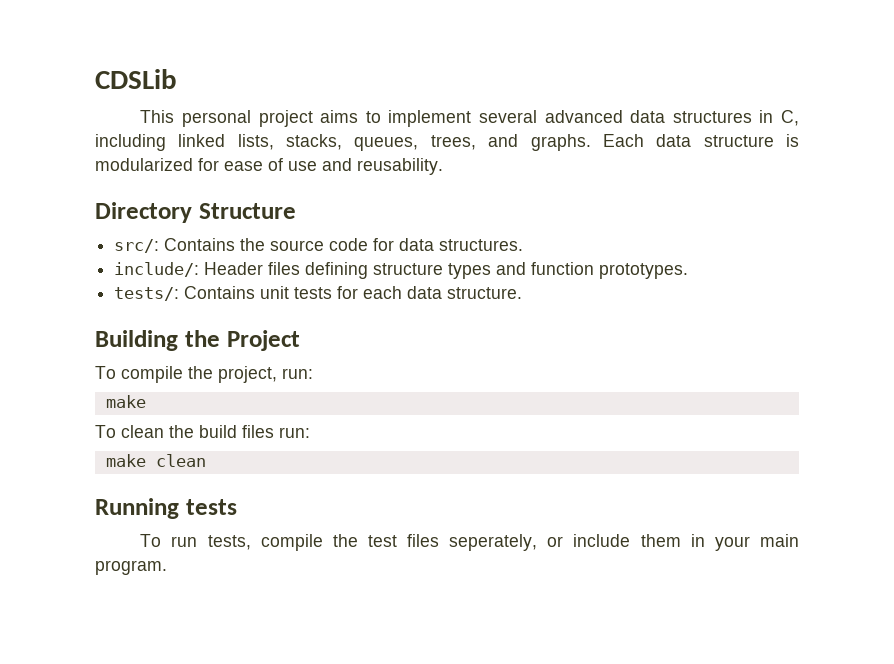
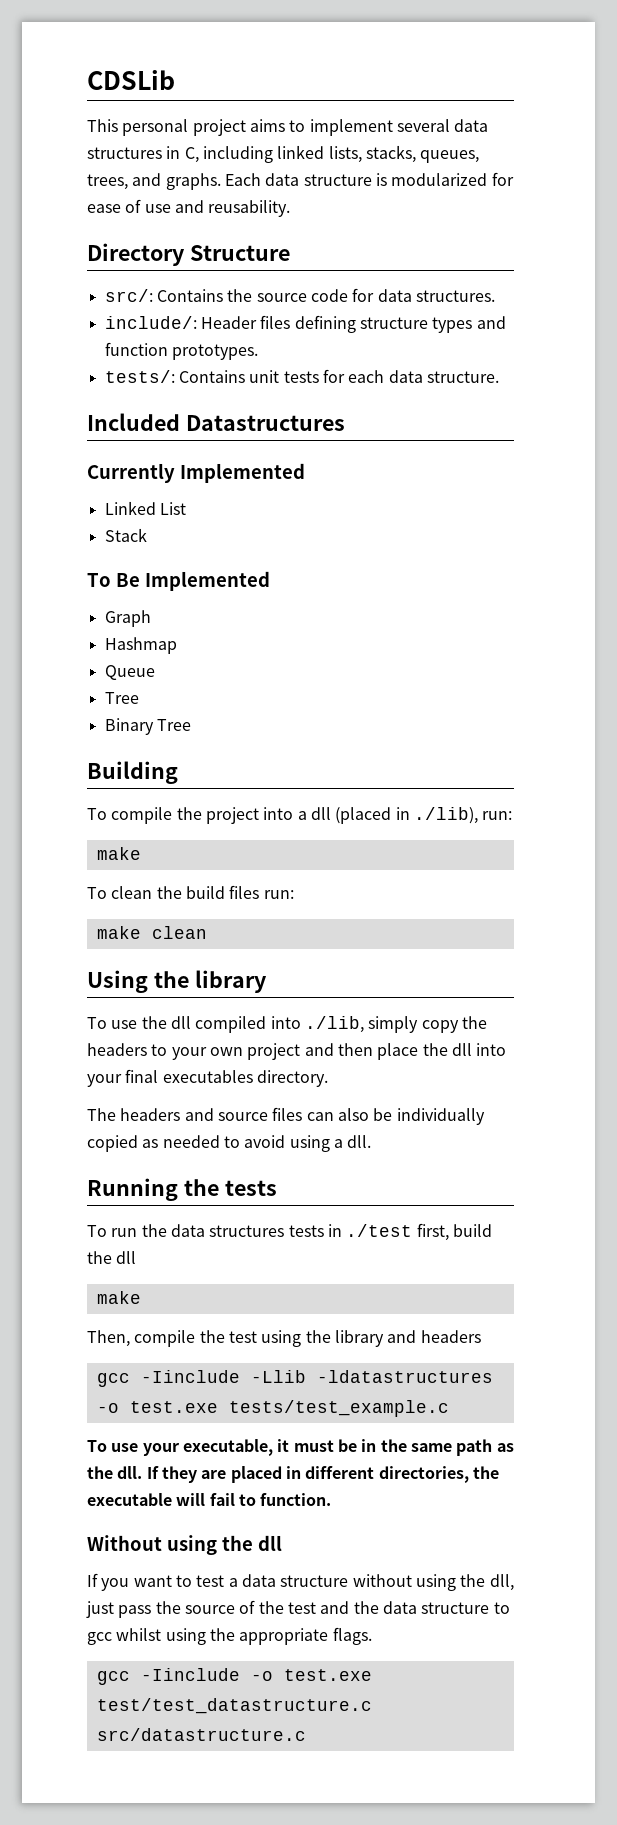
- This personal project aims to implement several advanced data structures in C, including linked lists, stacks, queues, trees, and graphs.
+ This personal project aims to implement several data structures in C, including linked lists, stacks, queues, trees, and graphs.
+ Included Datastructures
+ Currently Implemented
+ Linked List
+ Stack
+ To Be Implemented
+ Graph
+ Hashmap
+ Queue
+ Tree
+ Binary Tree
- Building the Project
+ Building
- To compile the project, run:
+ To compile the project into a dll (placed in ./lib), run:
+ Using the library
+ To use the dll compiled into ./lib, simply copy the headers to your own project and then place the dll into your final executables directory.
+ The headers and source files can also be individually copied as needed to avoid using a dll.
- Running tests
+ Running the tests
- To run tests, compile the test files seperately, or include them in your main program.
+ To run the data structures tests in ./test first, build the dll
+ make
+ Then, compile the test using the library and headers
+ gcc -Iinclude -Llib -ldatastructures -o test.exe tests/test_example.c
+ To use your executable, it must be in the same path as the dll. If they are placed in different directories, the executable will fail to function.
+ Without using the dll
+ If you want to test a data structure without using the dll, just pass the source of the test and the data structure to gcc whilst using the appropriate flags.
+ gcc -Iinclude -o test.exe test/test_datastructure.c src/datastructure.c

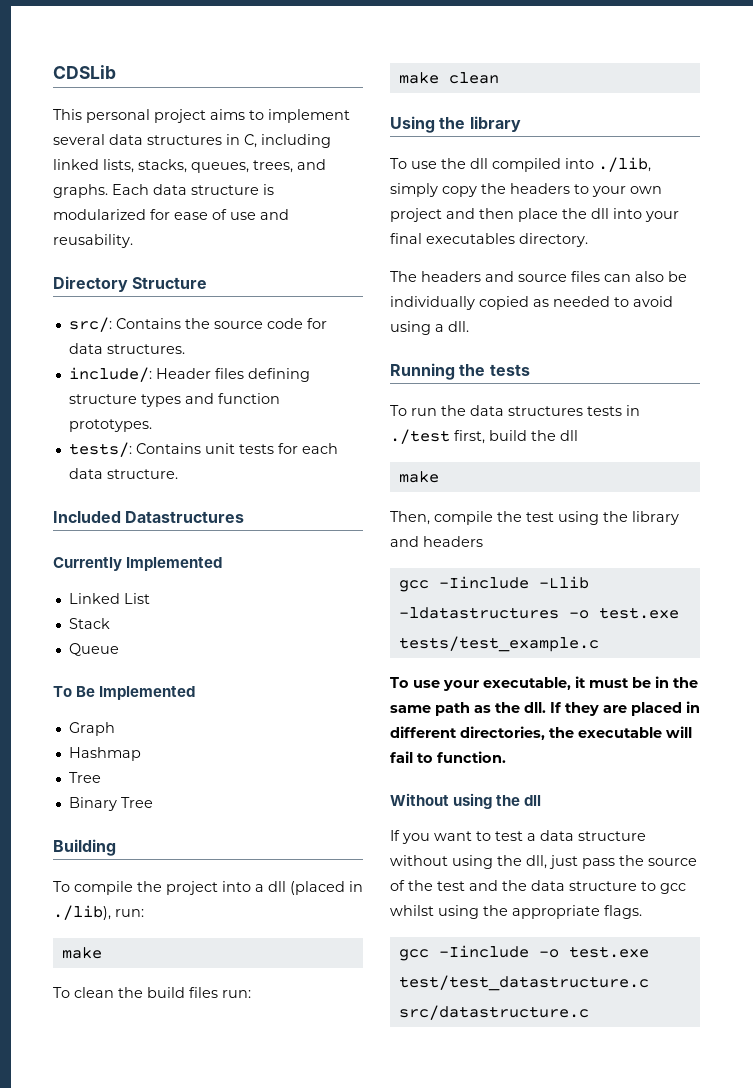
+ Queue
- Queue

